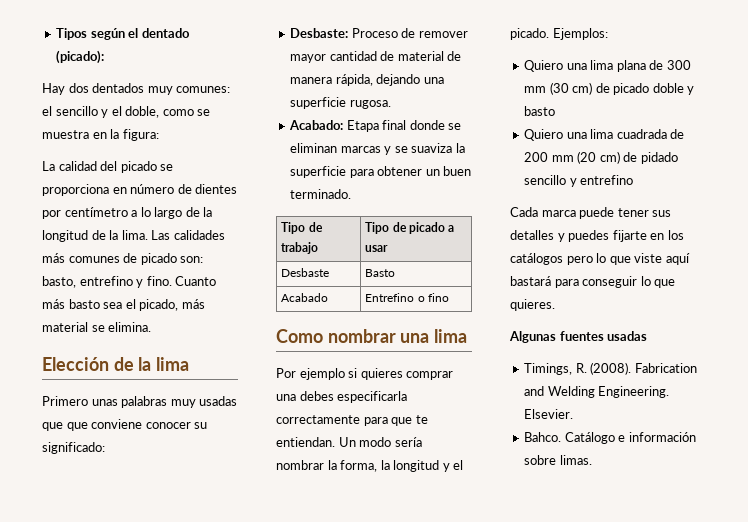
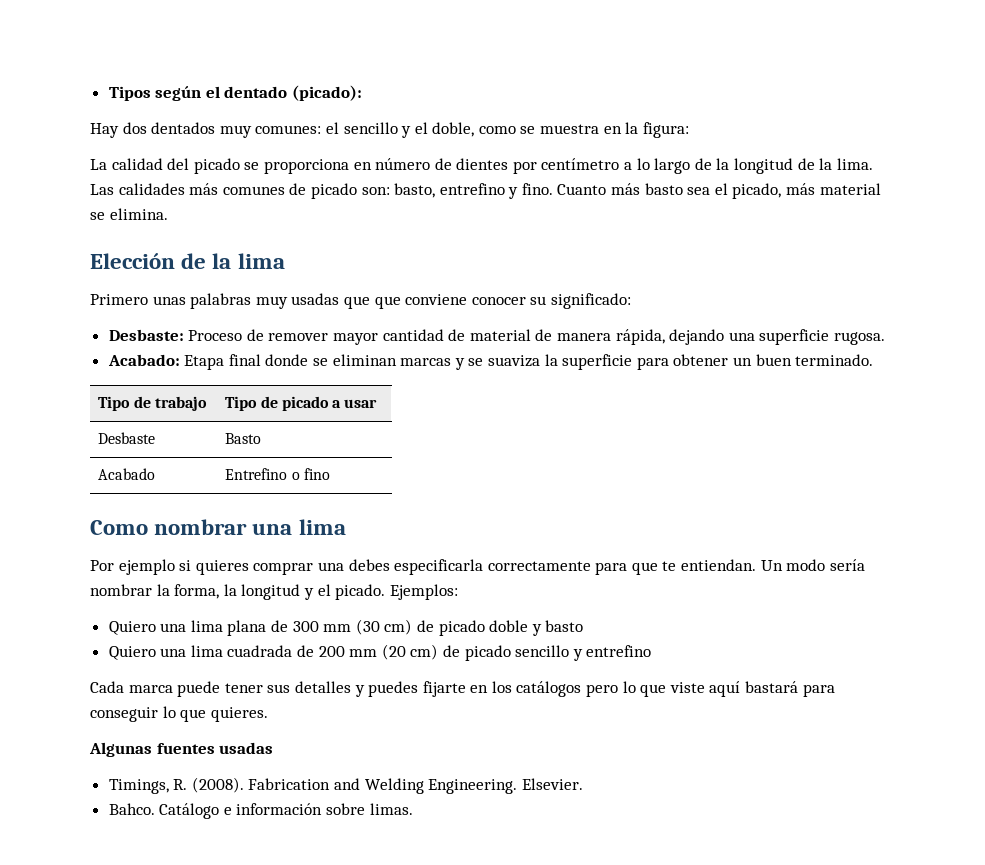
- Quiero una lima cuadrada de 200 mm (20 cm) de pidado sencillo y entrefino
+ Quiero una lima cuadrada de 200 mm (20 cm) de picado sencillo y entrefino

